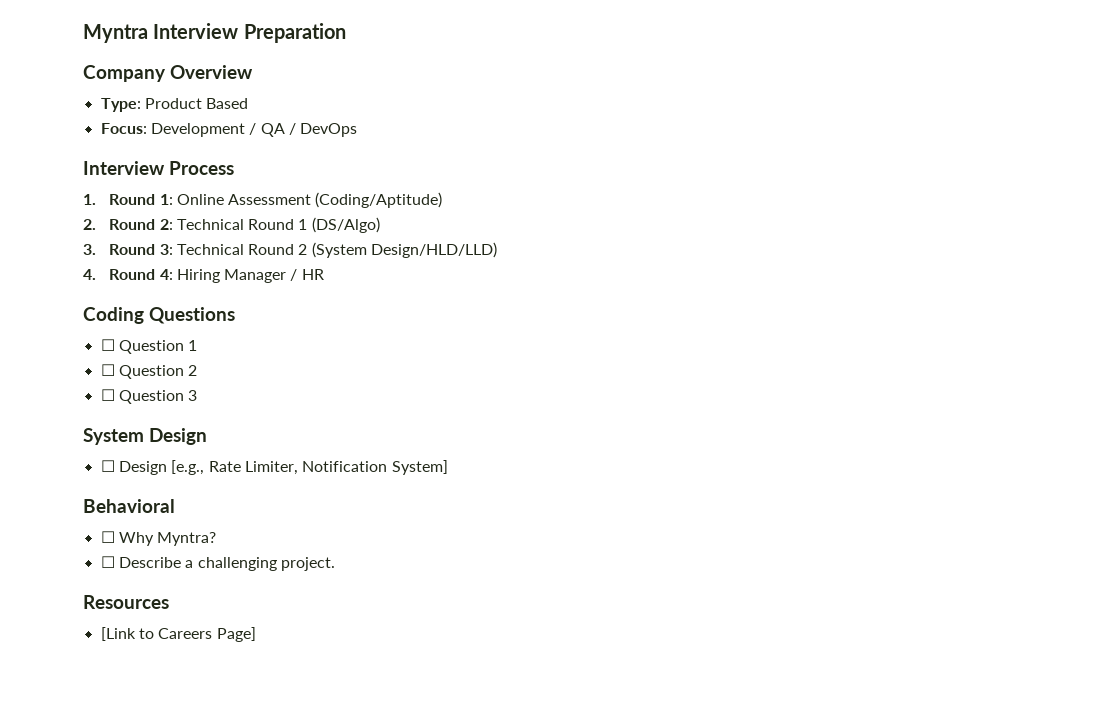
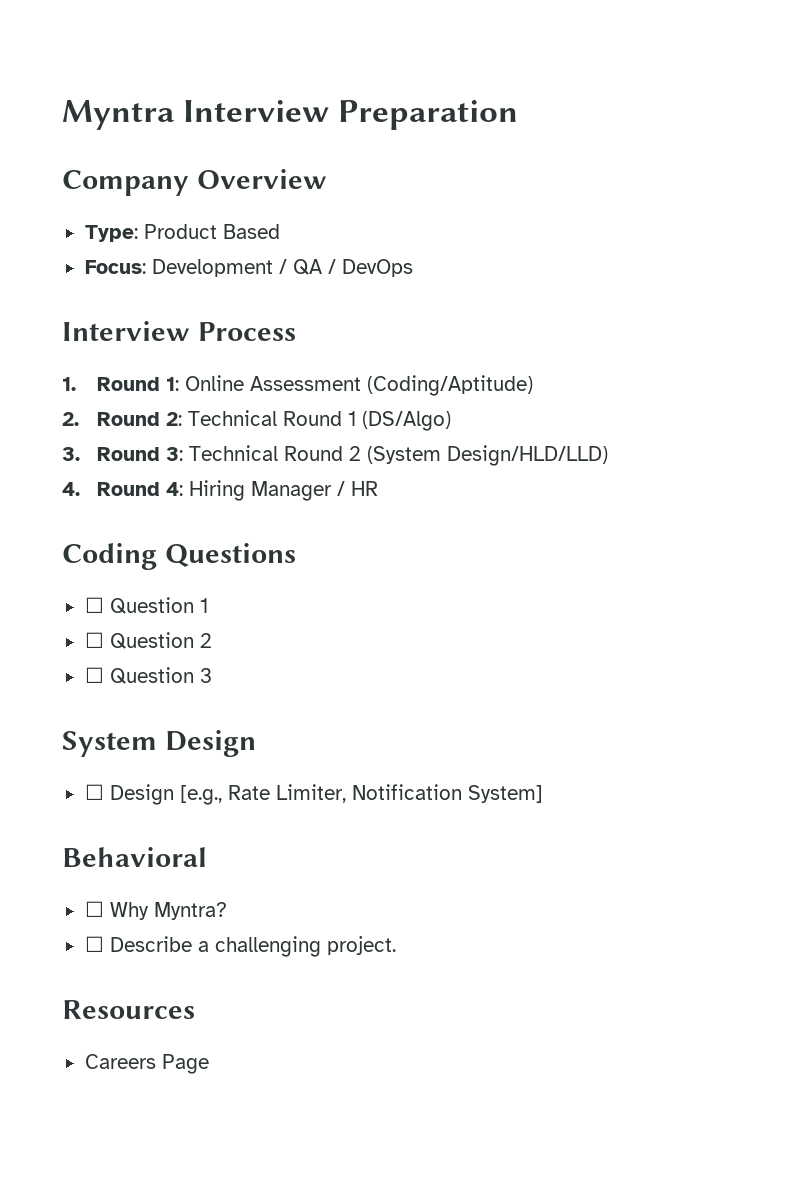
- [Link to Careers Page]
+ Careers Page

